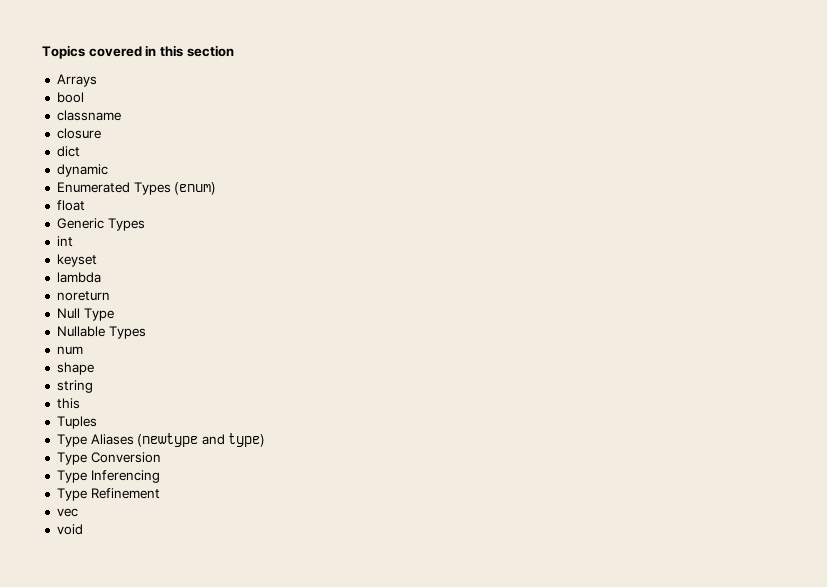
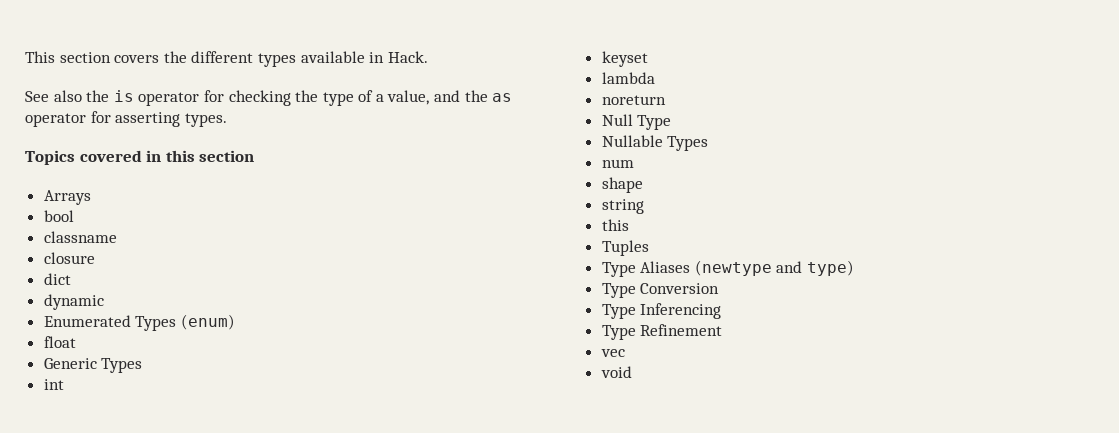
+ This section covers the different types available in Hack.
+ See also the is operator for checking the type of a value, and the as operator for asserting types.

